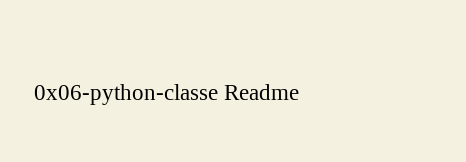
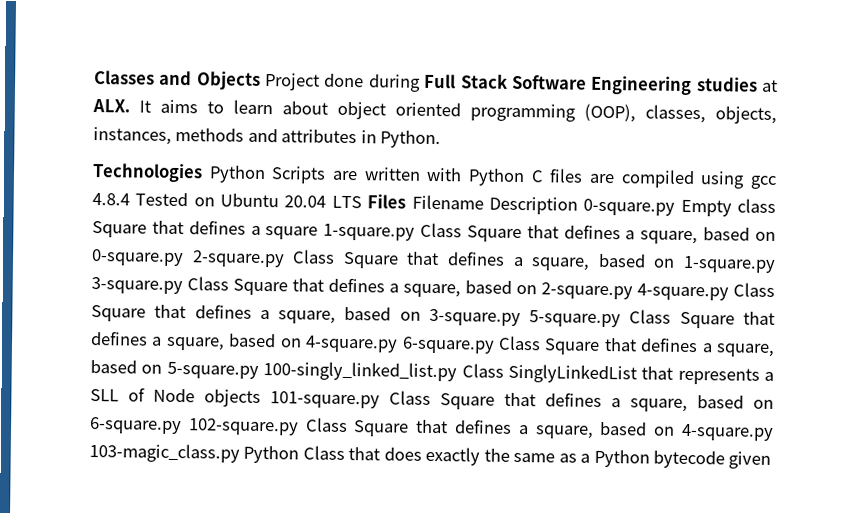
- 0x06-python-classe Readme
+ Classes and Objects Project done during Full Stack Software Engineering studies at ALX. It aims to learn about object oriented programming (OOP), classes, objects, instances, methods and attributes in Python.
+ Technologies Python Scripts are written with Python C files are compiled using gcc 4.8.4 Tested on Ubuntu 20.04 LTS Files Filename Description 0-square.py Empty class Square that defines a square 1-square.py Class Square that defines a square, based on 0-square.py 2-square.py Class Square that defines a square, based on 1-square.py 3-square.py Class Square that defines a square, based on 2-square.py 4-square.py Class Square that defines a square, based on 3-square.py 5-square.py Class Square that defines a square, based on 4-square.py 6-square.py Class Square that defines a square, based on 5-square.py 100-singly_linked_list.py Class SinglyLinkedList that represents a SLL of Node objects 101-square.py Class Square that defines a square, based on 6-square.py 102-square.py Class Square that defines a square, based on 4-square.py 103-magic_class.py Python Class that does exactly the same as a Python bytecode given

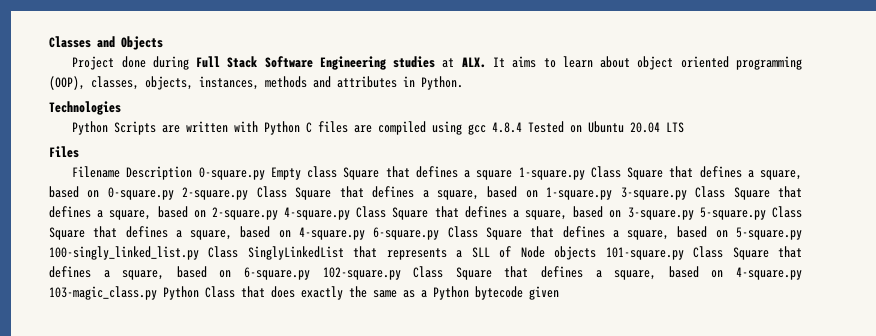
- Classes and Objects Project done during Full Stack Software Engineering studies at ALX. It aims to learn about object oriented programming (OOP), classes, objects, instances, methods and attributes in Python.
+ Classes and Objects
+ Project done during Full Stack Software Engineering studies at ALX. It aims to learn about object oriented programming (OOP), classes, objects, instances, methods and attributes in Python.
- Technologies Python Scripts are written with Python C files are compiled using gcc 4.8.4 Tested on Ubuntu 20.04 LTS Files Filename Description 0-square.py Empty class Square that defines a square 1-square.py Class Square that defines a square, based on 0-square.py 2-square.py Class Square that defines a square, based on 1-square.py 3-square.py Class Square that defines a square, based on 2-square.py 4-square.py Class Square that defines a square, based on 3-square.py 5-square.py Class Square that defines a square, based on 4-square.py 6-square.py Class Square that defines a square, based on 5-square.py 100-singly_linked_list.py Class SinglyLinkedList that represents a SLL of Node objects 101-square.py Class Square that defines a square, based on 6-square.py 102-square.py Class Square that defines a square, based on 4-square.py 103-magic_class.py Python Class that does exactly the same as a Python bytecode given
+ Technologies
+ Python Scripts are written with Python C files are compiled using gcc 4.8.4 Tested on Ubuntu 20.04 LTS
+ Files
+ Filename Description 0-square.py Empty class Square that defines a square 1-square.py Class Square that defines a square, based on 0-square.py 2-square.py Class Square that defines a square, based on 1-square.py 3-square.py Class Square that defines a square, based on 2-square.py 4-square.py Class Square that defines a square, based on 3-square.py 5-square.py Class Square that defines a square, based on 4-square.py 6-square.py Class Square that defines a square, based on 5-square.py 100-singly_linked_list.py Class SinglyLinkedList that represents a SLL of Node objects 101-square.py Class Square that defines a square, based on 6-square.py 102-square.py Class Square that defines a square, based on 4-square.py 103-magic_class.py Python Class that does exactly the same as a Python bytecode given

